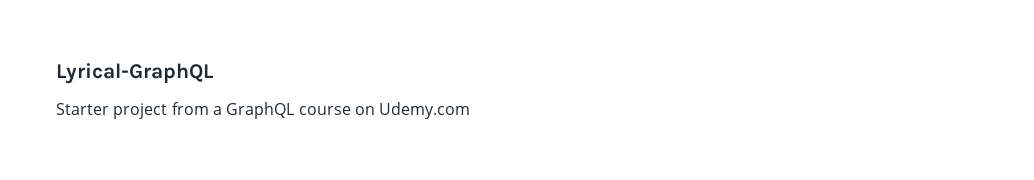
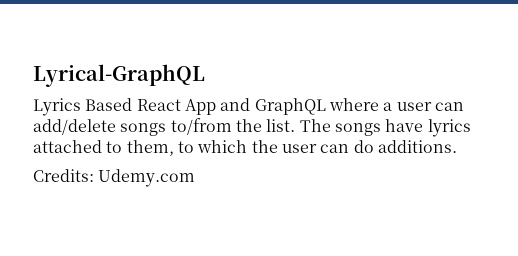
- Starter project from a GraphQL course on Udemy.com
+ Lyrics Based React App and GraphQL where a user can add/delete songs to/from the list. The songs have lyrics attached to them, to which the user can do additions.
+ Credits: Udemy.com

